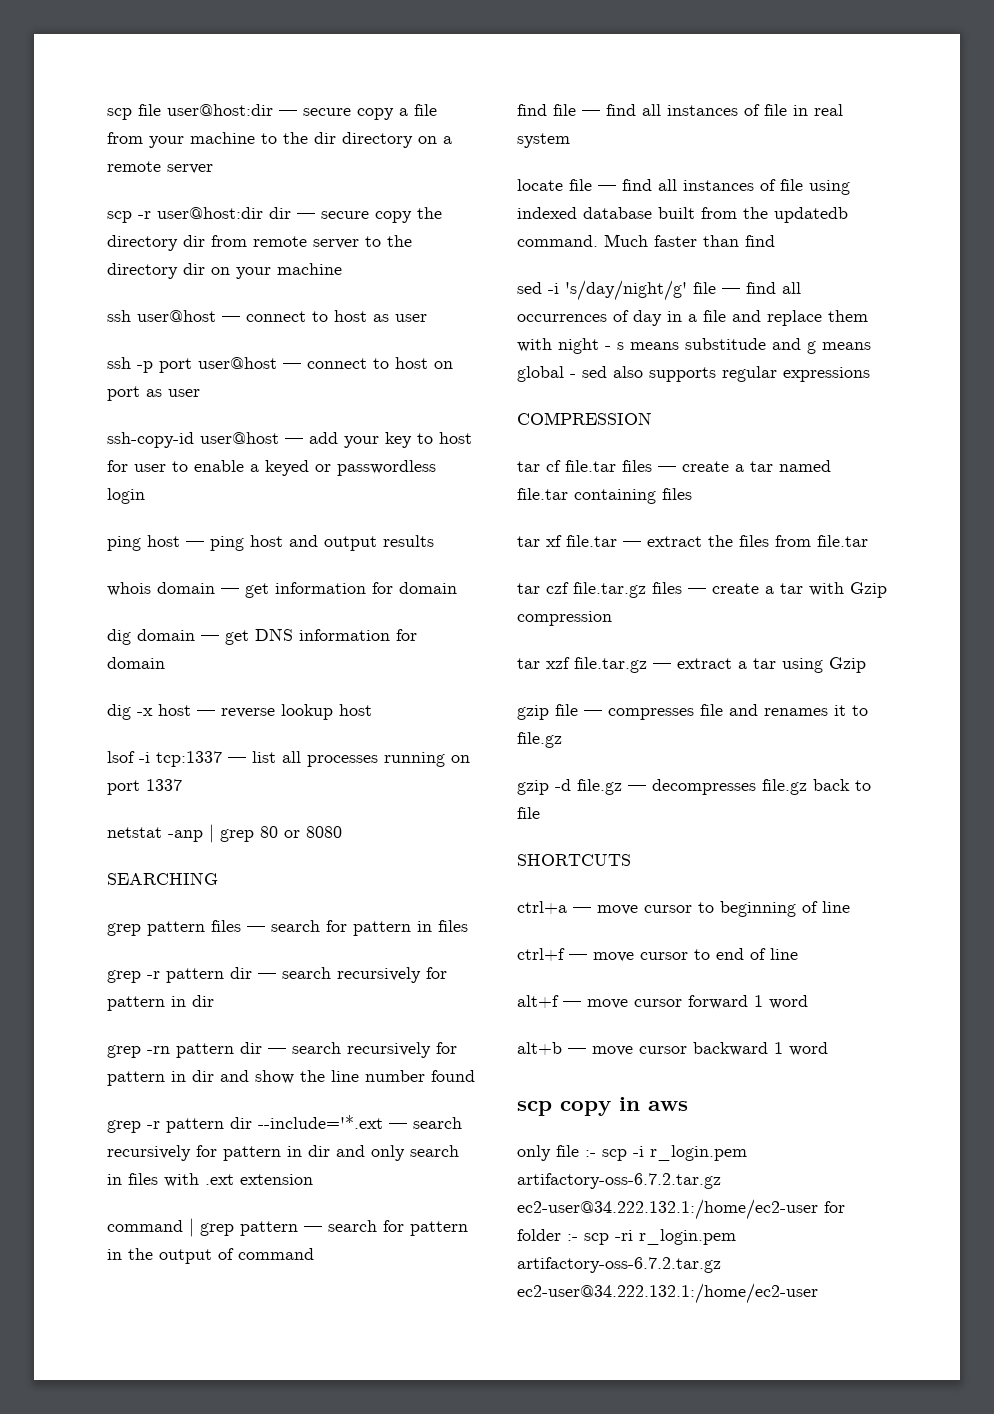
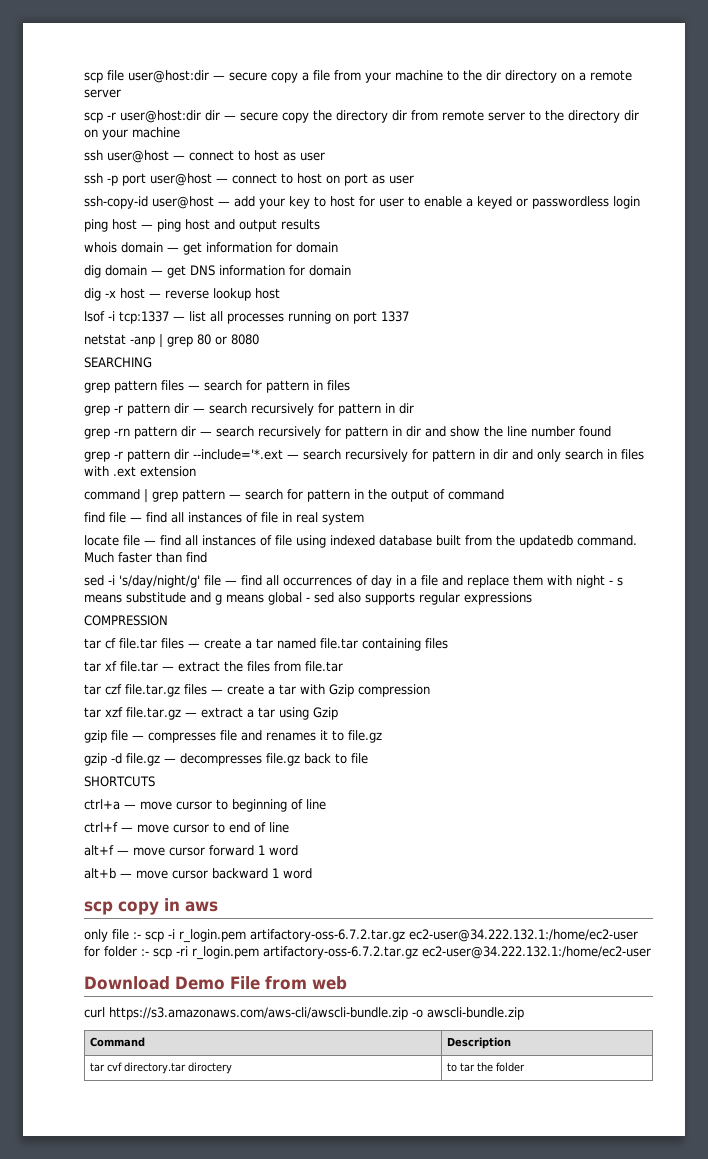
+ Download Demo File from web
+ curl https://s3.amazonaws.com/aws-cli/awscli-bundle.zip -o awscli-bundle.zip
+ Command | Description
+ tar cvf directory.tar diroctery | to tar the folder

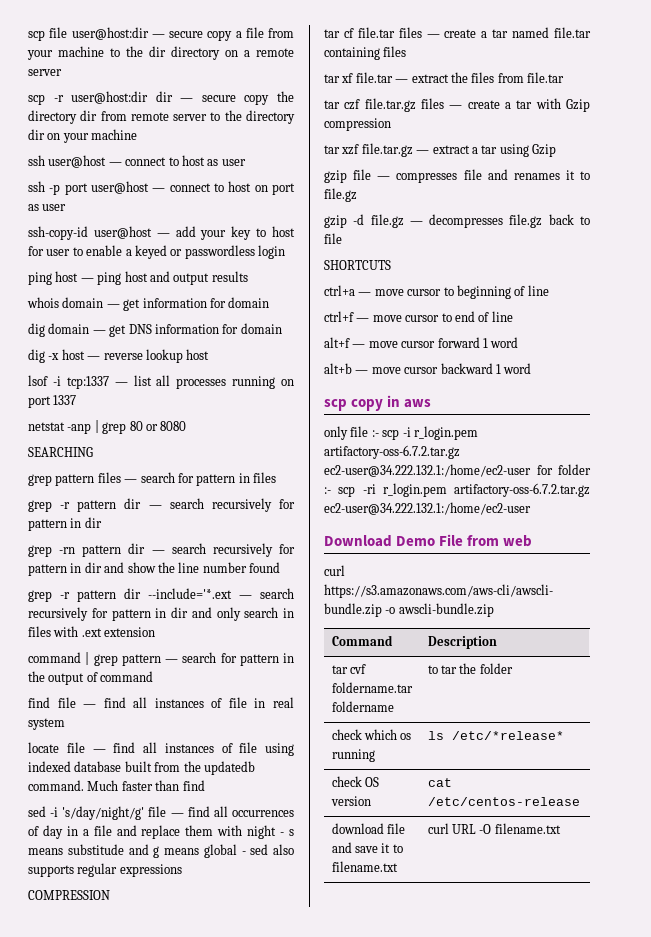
- tar cvf directory.tar diroctery | to tar the folder
+ tar cvf foldername.tar foldername | to tar the folder
+ check which os running | ls /etc/*release*
+ check OS version | cat /etc/centos-release
+ download file and save it to filename.txt | curl URL -O filename.txt

